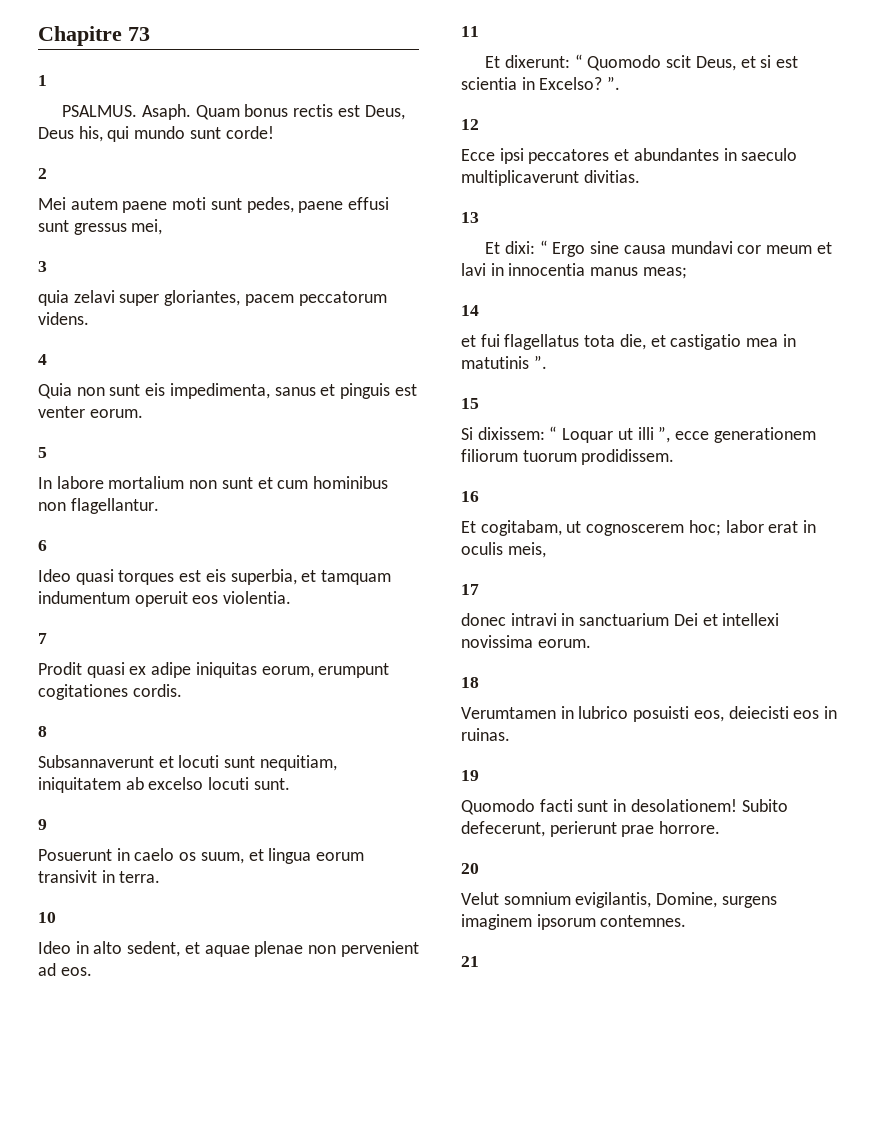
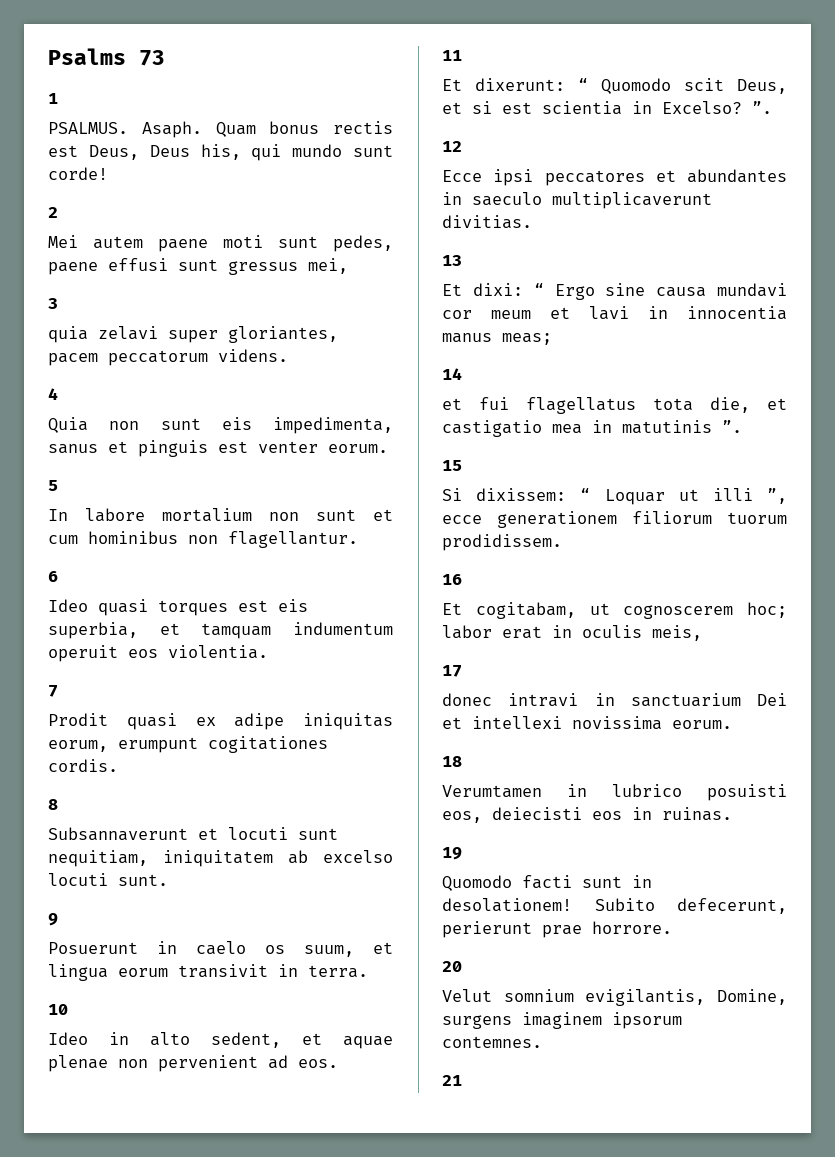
- Chapitre 73
+ Psalms 73

